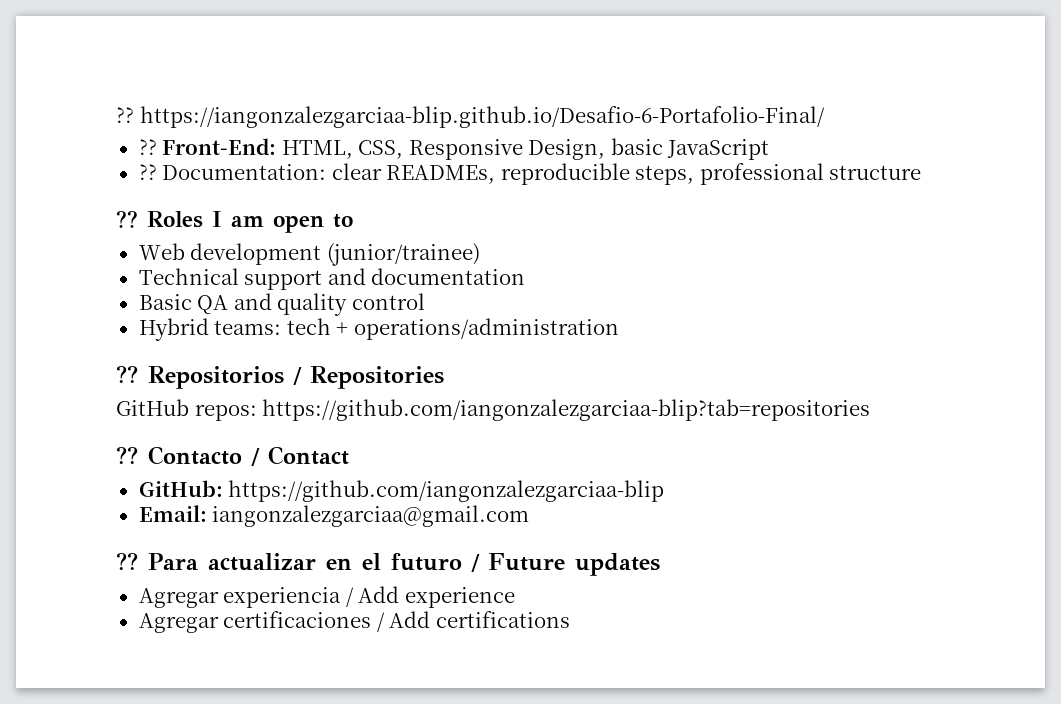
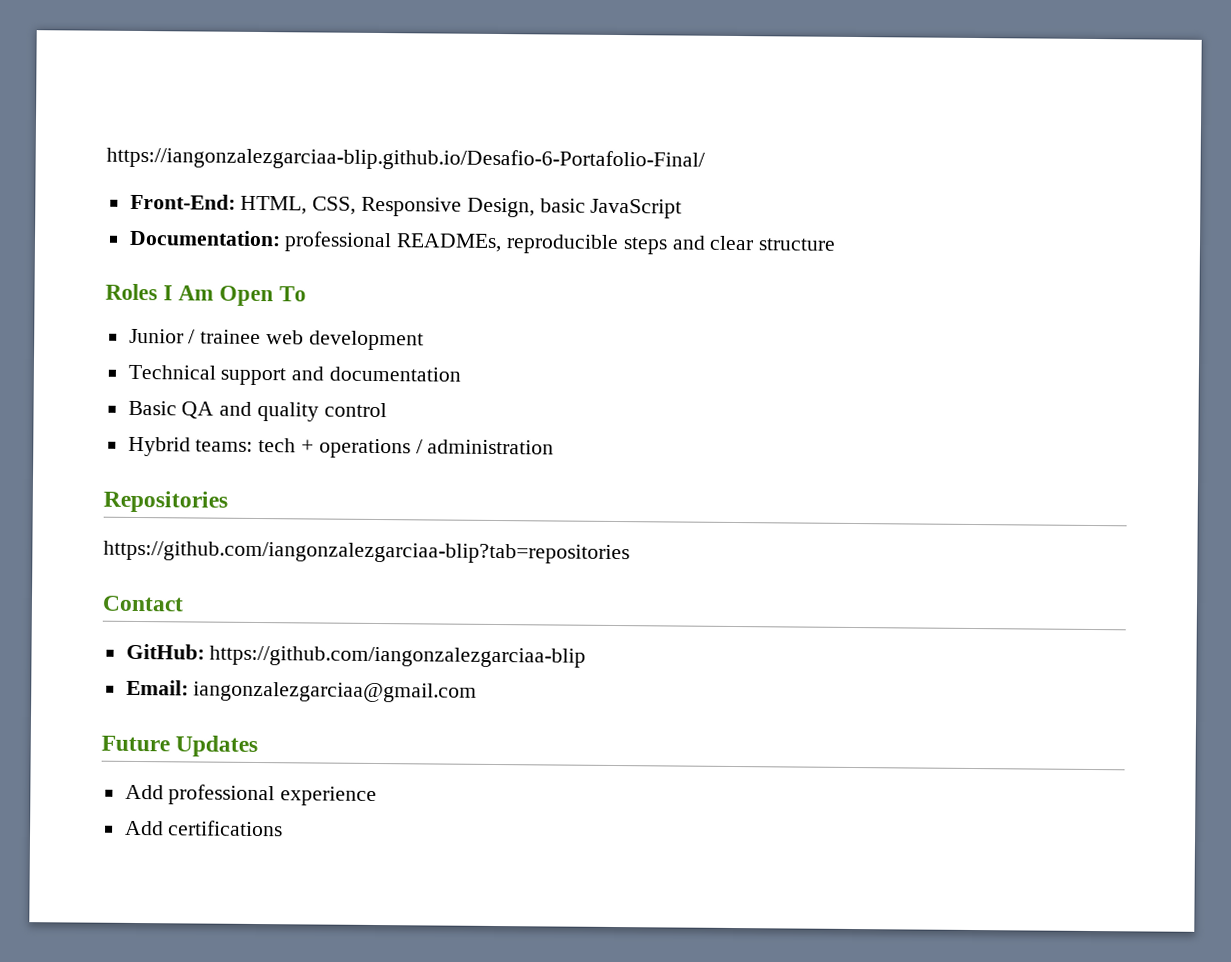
- ?? https://iangonzalezgarciaa-blip.github.io/Desafio-6-Portafolio-Final/
- ?? Front-End: HTML, CSS, Responsive Design, basic JavaScript
+ https://iangonzalezgarciaa-blip.github.io/Desafio-6-Portafolio-Final/
+ Front-End: HTML, CSS, Responsive Design, basic JavaScript
- ?? Documentation: clear READMEs, reproducible steps, professional structure
- ?? Roles I am open to
- Web development (junior/trainee)
+ Documentation: professional READMEs, reproducible steps and clear structure
+ Roles I Am Open To
+ Junior / trainee web development
- Hybrid teams: tech + operations/administration
- ?? Repositorios / Repositories
+ Hybrid teams: tech + operations / administration
+ Repositories
- GitHub repos: https://github.com/iangonzalezgarciaa-blip?tab=repositories
+ https://github.com/iangonzalezgarciaa-blip?tab=repositories
- ?? Contacto / Contact
+ Contact
- ?? Para actualizar en el futuro / Future updates
- Agregar experiencia / Add experience
- Agregar certificaciones / Add certifications
+ Future Updates
+ Add professional experience
+ Add certifications

